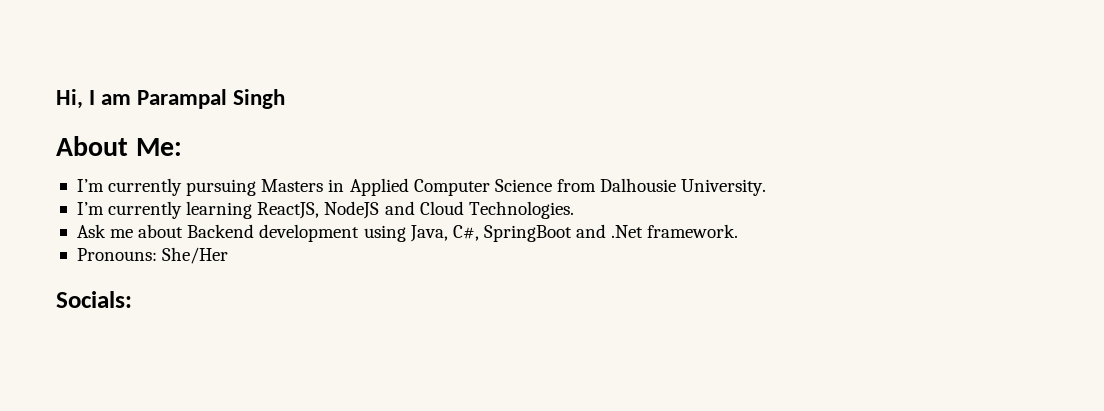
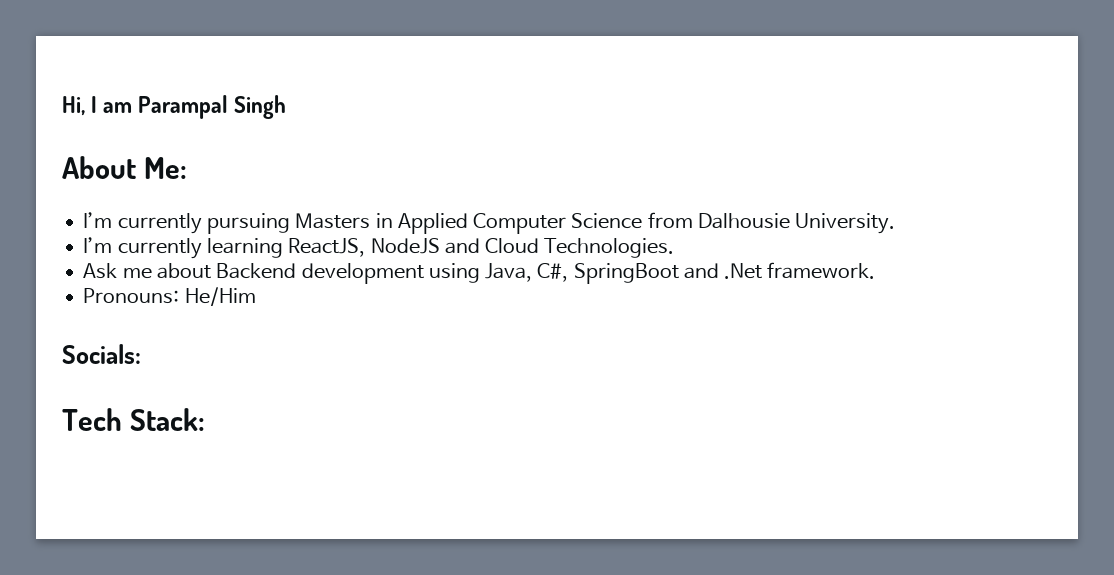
- Pronouns: She/Her
+ Pronouns: He/Him
+ Tech Stack:

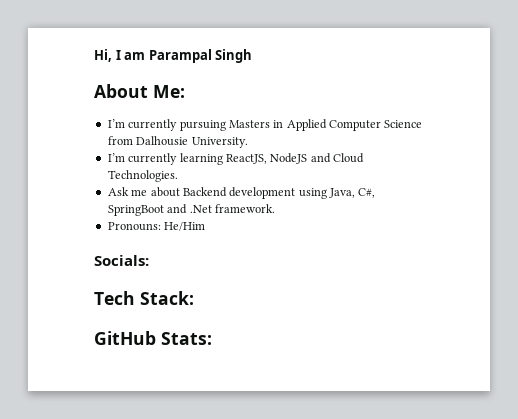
+ GitHub Stats:

